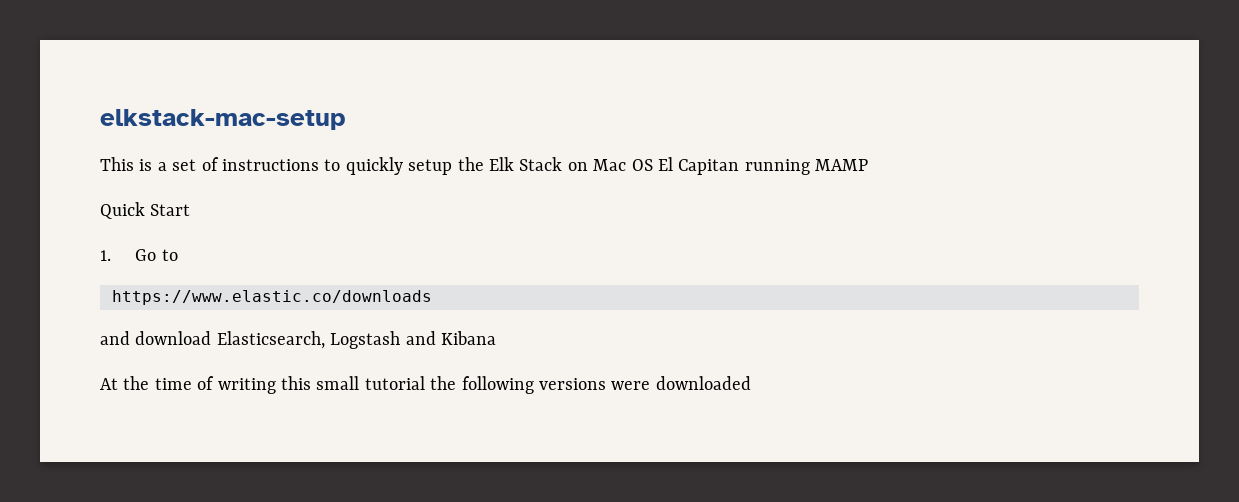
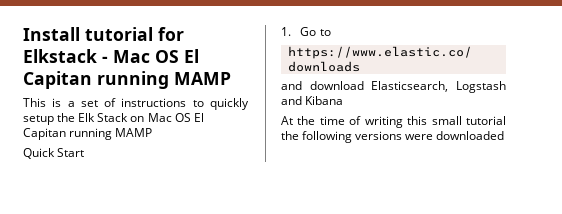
- elkstack-mac-setup
+ Install tutorial for Elkstack - Mac OS El Capitan running MAMP

